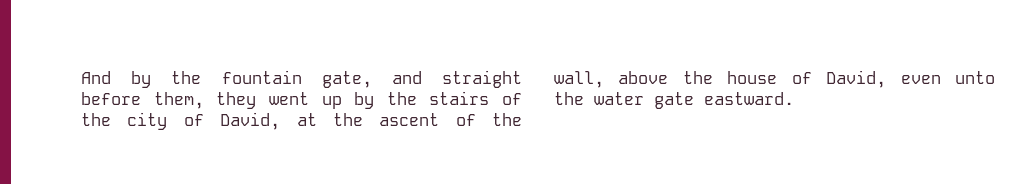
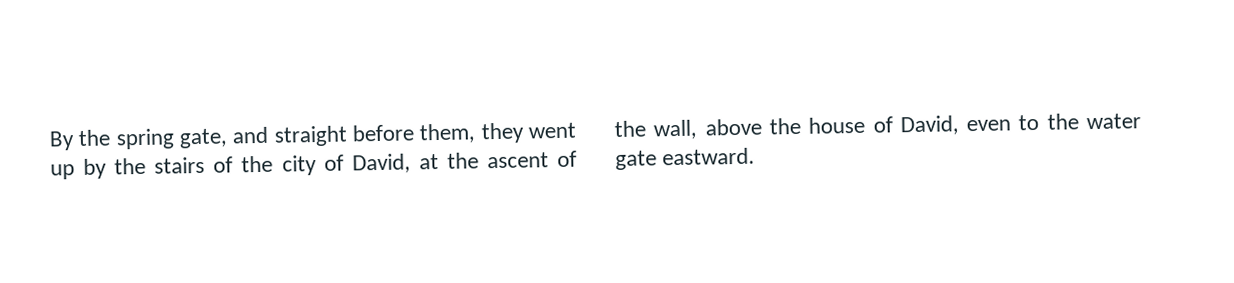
- And by the fountain gate, and straight before them, they went up by the stairs of the city of David, at the ascent of the wall, above the house of David, even unto the water gate eastward.
+ By the spring gate, and straight before them, they went up by the stairs of the city of David, at the ascent of the wall, above the house of David, even to the water gate eastward.

